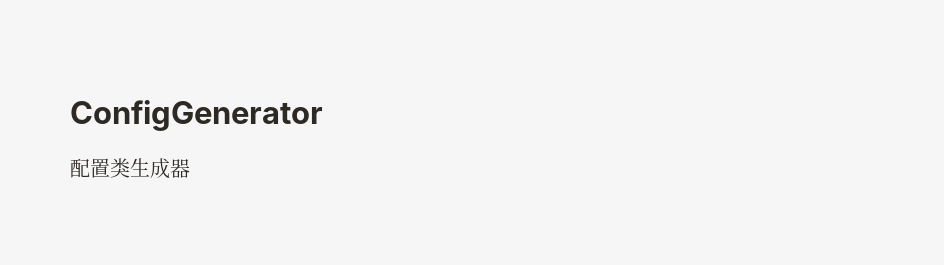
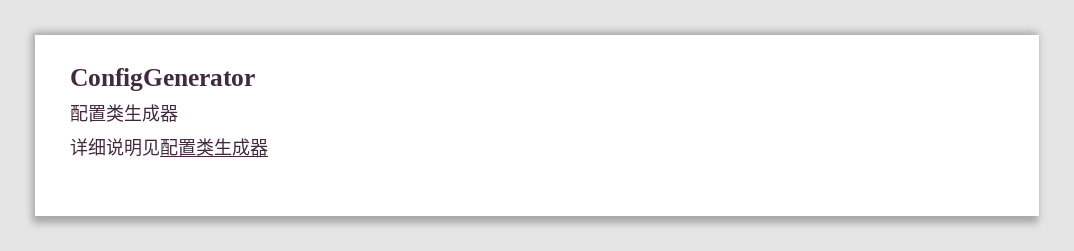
+ 详细说明见配置类生成器

